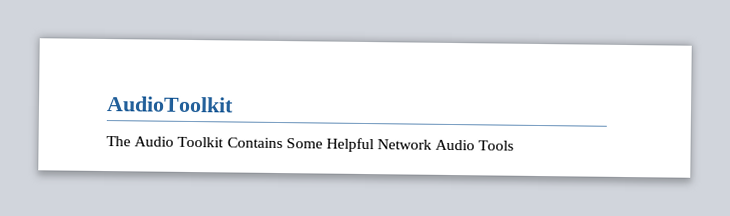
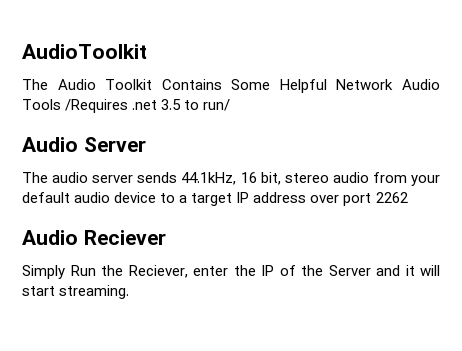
- The Audio Toolkit Contains Some Helpful Network Audio Tools
+ The Audio Toolkit Contains Some Helpful Network Audio Tools /Requires .net 3.5 to run/
+ Audio Server
+ The audio server sends 44.1kHz, 16 bit, stereo audio from your default audio device to a target IP address over port 2262
+ Audio Reciever
+ Simply Run the Reciever, enter the IP of the Server and it will start streaming.

